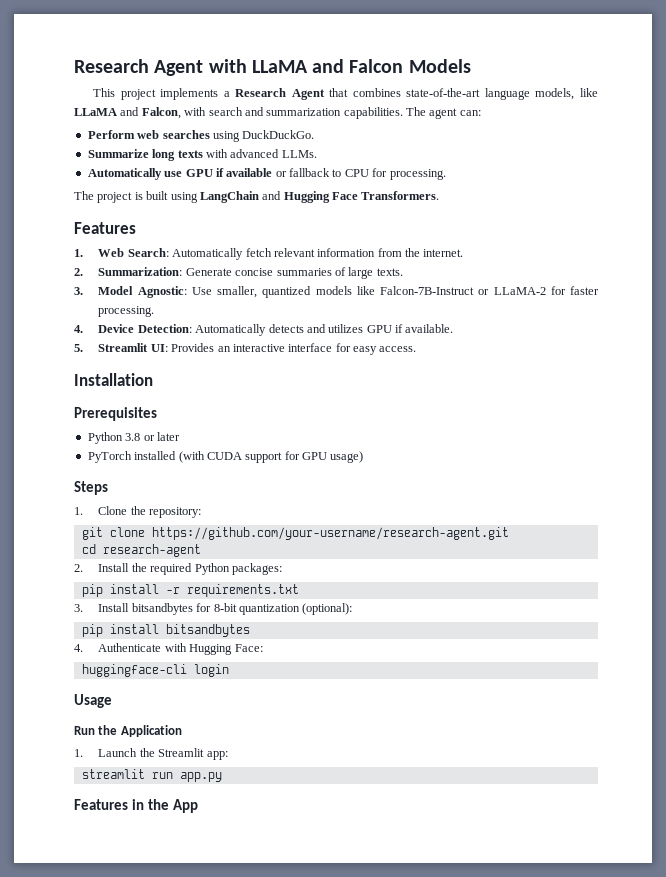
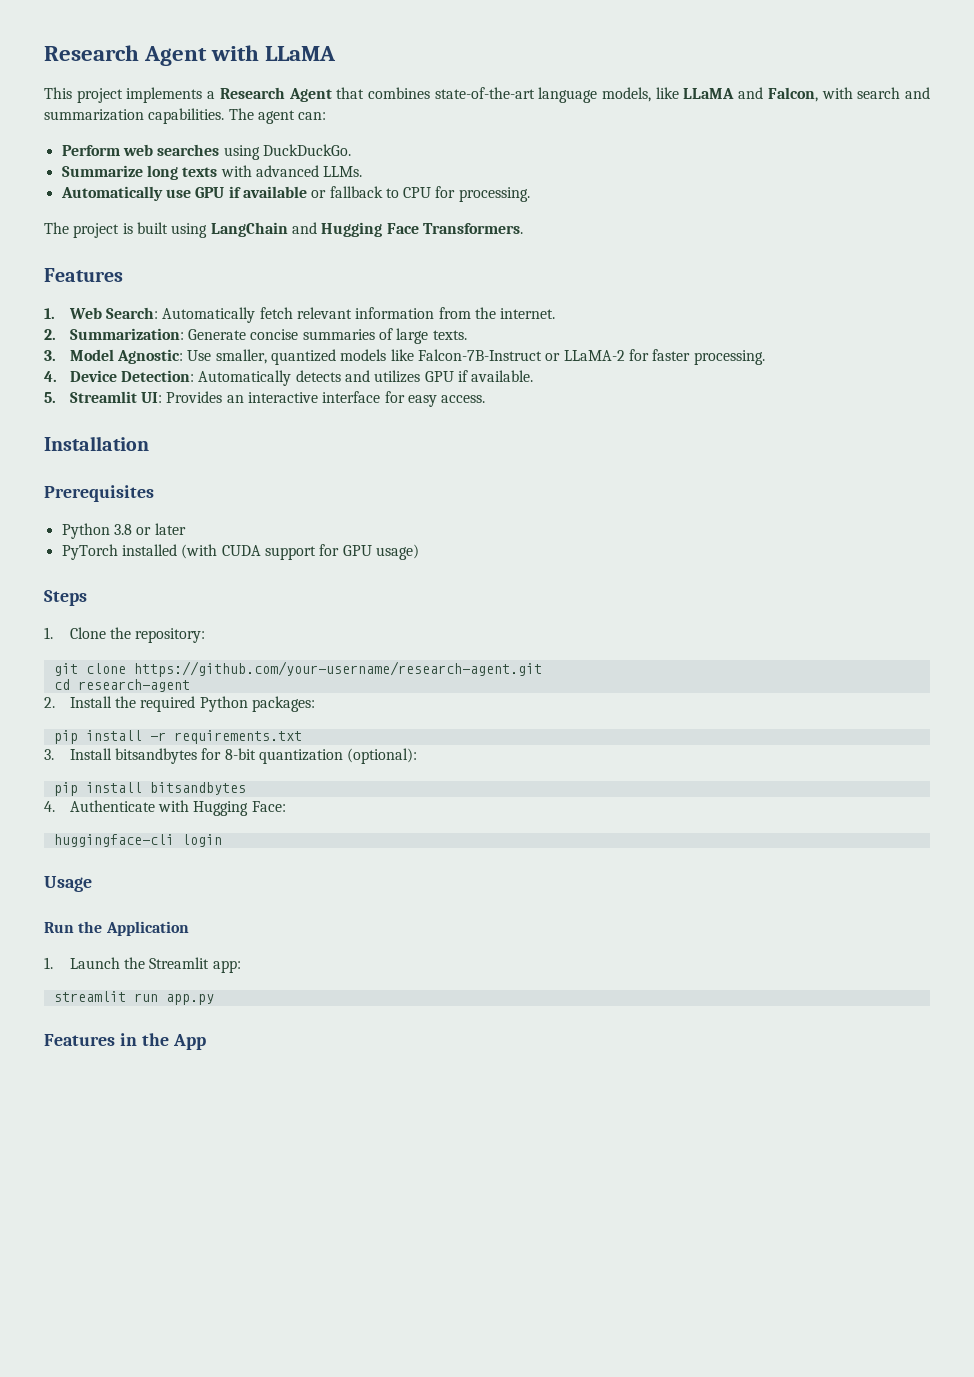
- Research Agent with LLaMA and Falcon Models
+ Research Agent with LLaMA

